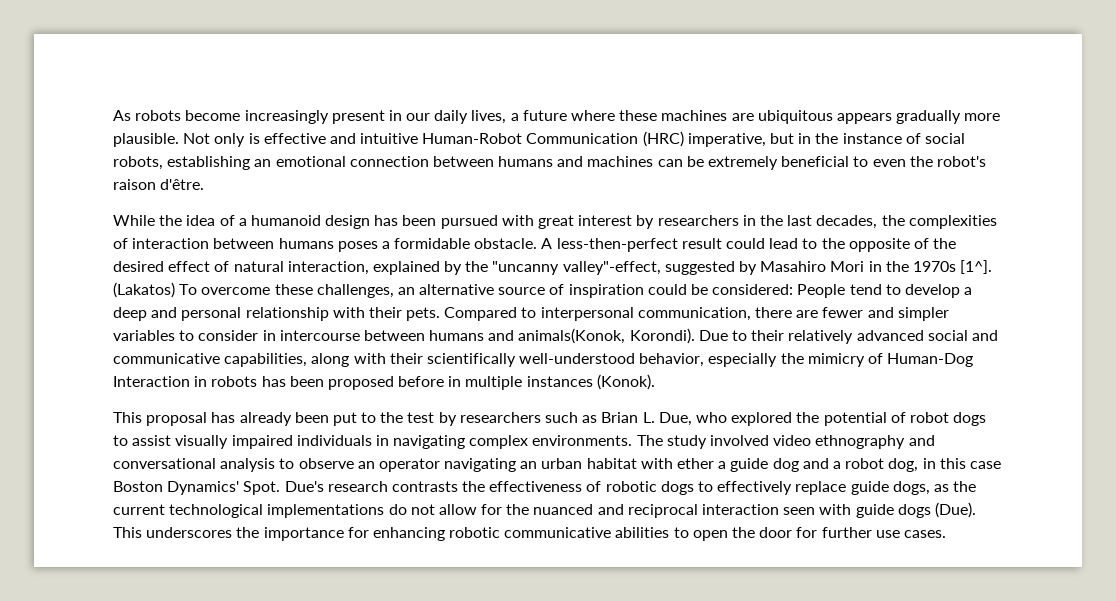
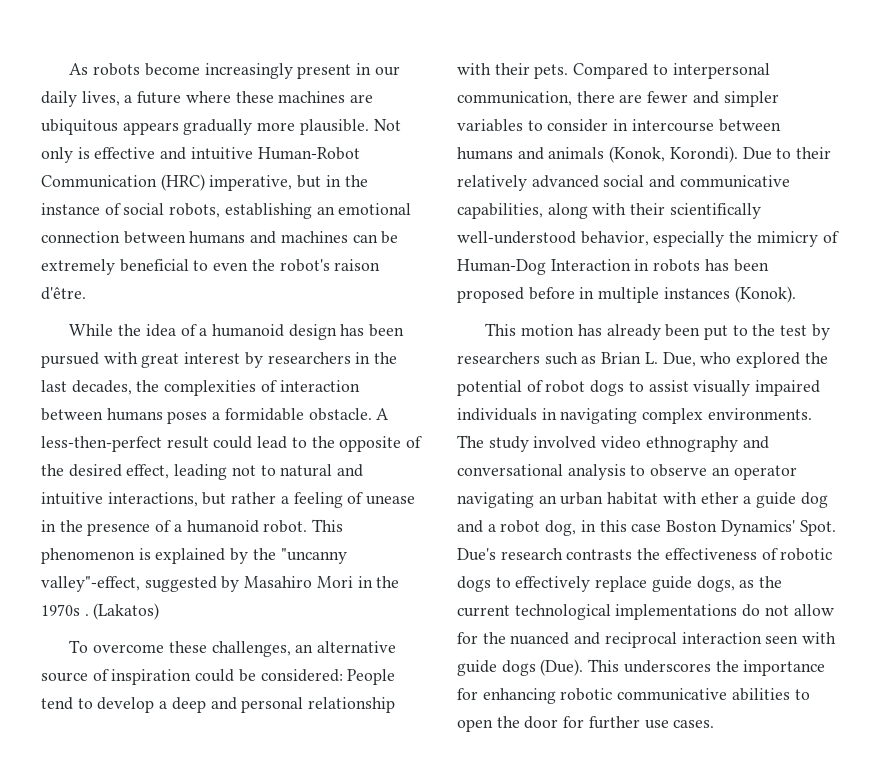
- A less-then-perfect result could lead to the opposite of the desired effect of natural interaction, explained by the "uncanny valley"-effect, suggested by Masahiro Mori in the 1970s [1^].
+ A less-then-perfect result could lead to the opposite of the desired effect, leading not to natural and intuitive interactions, but rather a feeling of unease in the presence of a humanoid robot. This phenomenon is explained by the "uncanny valley"-effect, suggested by Masahiro Mori in the 1970s .
- (Lakatos) To overcome these challenges, an alternative source of inspiration could be considered: People tend to develop a deep and personal relationship with their pets.
+ (Lakatos)
+ To overcome these challenges, an alternative source of inspiration could be considered: People tend to develop a deep and personal relationship with their pets.
- Compared to interpersonal communication, there are fewer and simpler variables to consider in intercourse between humans and animals(Konok, Korondi).
+ Compared to interpersonal communication, there are fewer and simpler variables to consider in intercourse between humans and animals (Konok, Korondi).
- This proposal has already been put to the test by researchers such as Brian L. Due, who explored the potential of robot dogs to assist visually impaired individuals in navigating complex environments.
+ This motion has already been put to the test by researchers such as Brian L. Due, who explored the potential of robot dogs to assist visually impaired individuals in navigating complex environments.

